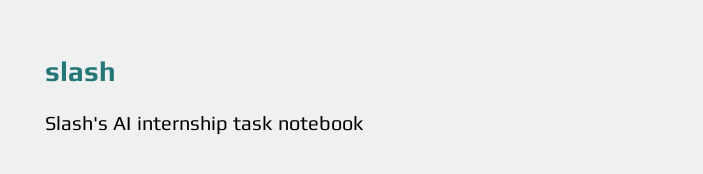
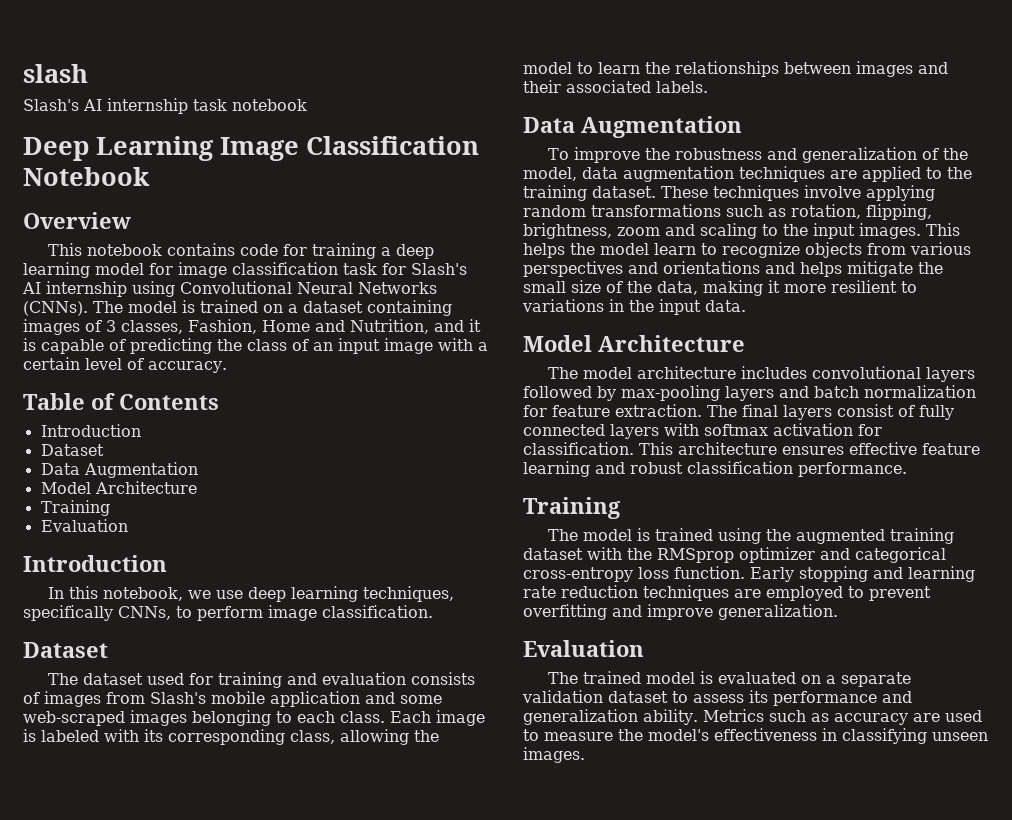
+ Deep Learning Image Classification Notebook
+ Overview
+ This notebook contains code for training a deep learning model for image classification task for Slash's AI internship using Convolutional Neural Networks (CNNs). The model is trained on a dataset containing images of 3 classes, Fashion, Home and Nutrition, and it is capable of predicting the class of an input image with a certain level of accuracy.
+ Table of Contents
+ Introduction
+ Dataset
+ Data Augmentation
+ Model Architecture
+ Training
+ Evaluation
+ Introduction
+ In this notebook, we use deep learning techniques, specifically CNNs, to perform image classification.
+ Dataset
+ The dataset used for training and evaluation consists of images from Slash's mobile application and some web-scraped images belonging to each class. Each image is labeled with its corresponding class, allowing the model to learn the relationships between images and their associated labels.
+ Data Augmentation
+ To improve the robustness and generalization of the model, data augmentation techniques are applied to the training dataset. These techniques involve applying random transformations such as rotation, flipping, brightness, zoom and scaling to the input images. This helps the model learn to recognize objects from various perspectives and orientations and helps mitigate the small size of the data, making it more resilient to variations in the input data.
+ Model Architecture
+ The model architecture includes convolutional layers followed by max-pooling layers and batch normalization for feature extraction. The final layers consist of fully connected layers with softmax activation for classification. This architecture ensures effective feature learning and robust classification performance.
+ Training
+ The model is trained using the augmented training dataset with the RMSprop optimizer and categorical cross-entropy loss function. Early stopping and learning rate reduction techniques are employed to prevent overfitting and improve generalization.
+ Evaluation
+ The trained model is evaluated on a separate validation dataset to assess its performance and generalization ability. Metrics such as accuracy are used to measure the model's effectiveness in classifying unseen images.

